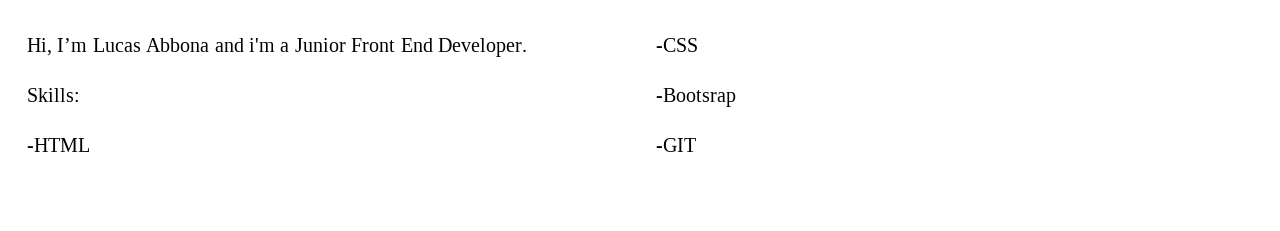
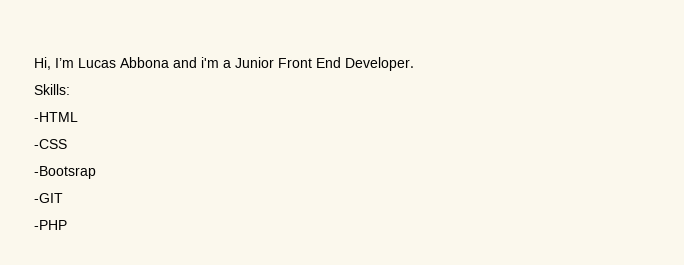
+ -PHP

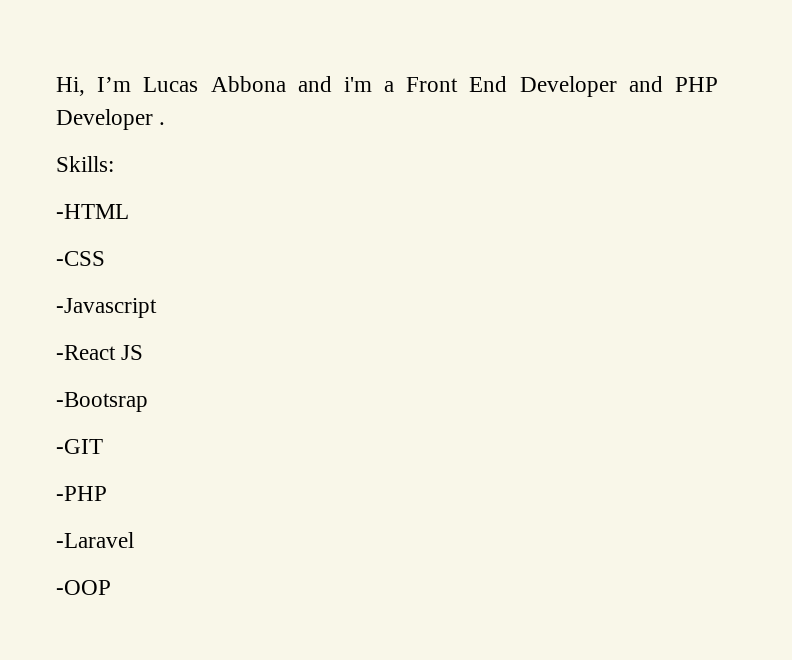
- Hi, I’m Lucas Abbona and i'm a Junior Front End Developer.
+ Hi, I’m Lucas Abbona and i'm a Front End Developer and PHP Developer .
+ -Javascript
+ -React JS
+ -Laravel
+ -OOP

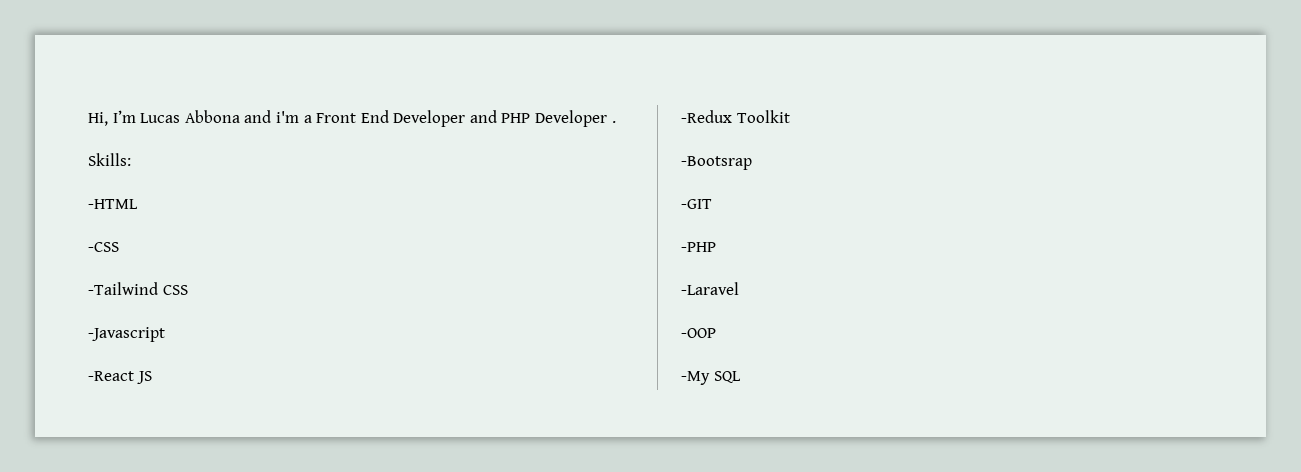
+ -Tailwind CSS
+ -Redux Toolkit
+ -My SQL

